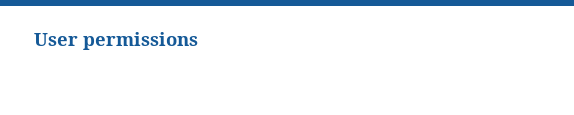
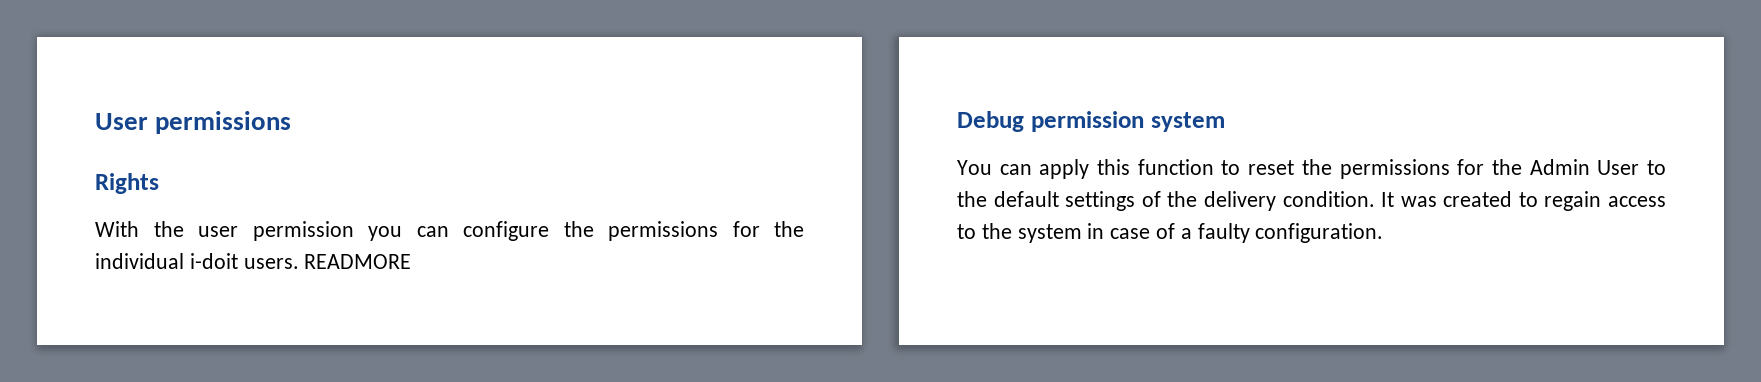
+ Rights
+ With the user permission you can configure the permissions for the individual i-doit users. READMORE
+ Debug permission system
+ You can apply this function to reset the permissions for the Admin User to the default settings of the delivery condition. It was created to regain access to the system in case of a faulty configuration.

